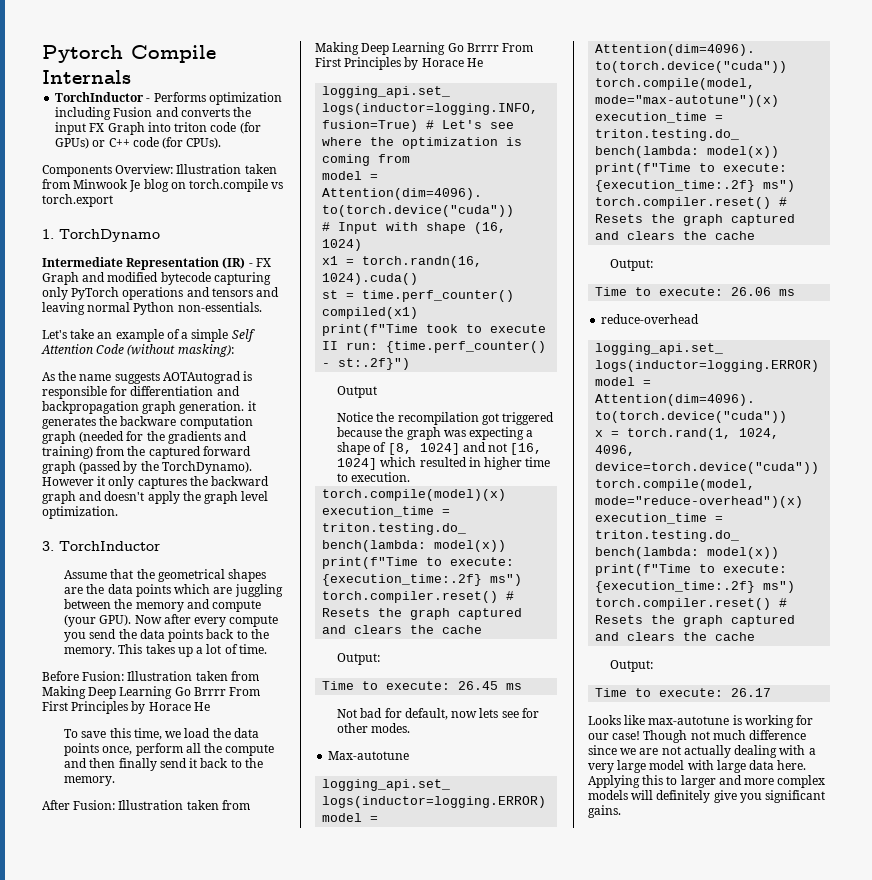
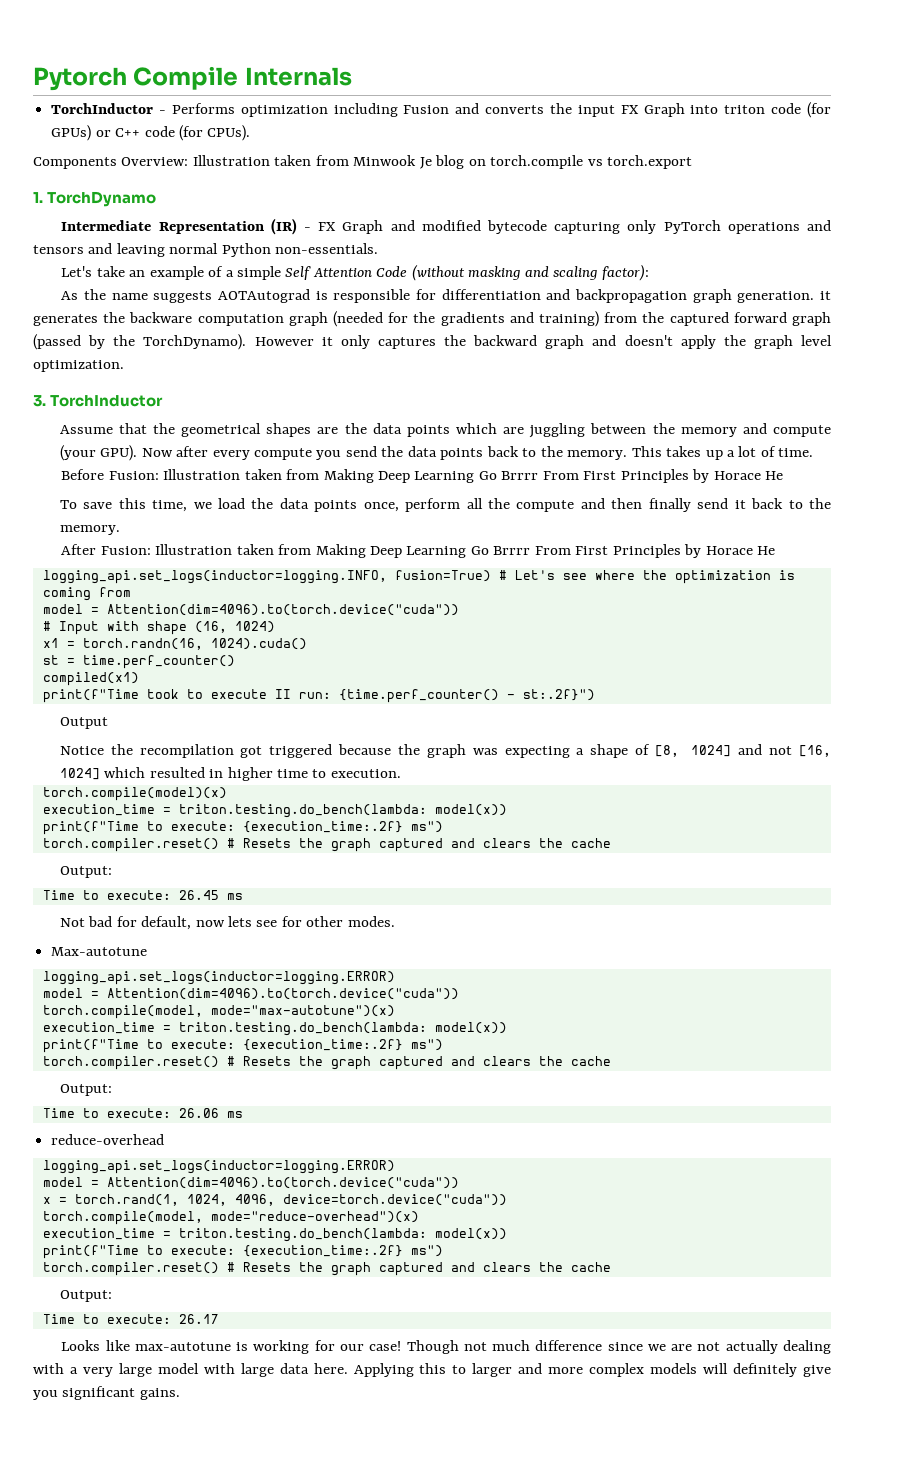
- Let's take an example of a simple Self Attention Code (without masking):
+ Let's take an example of a simple Self Attention Code (without masking and scaling factor):

